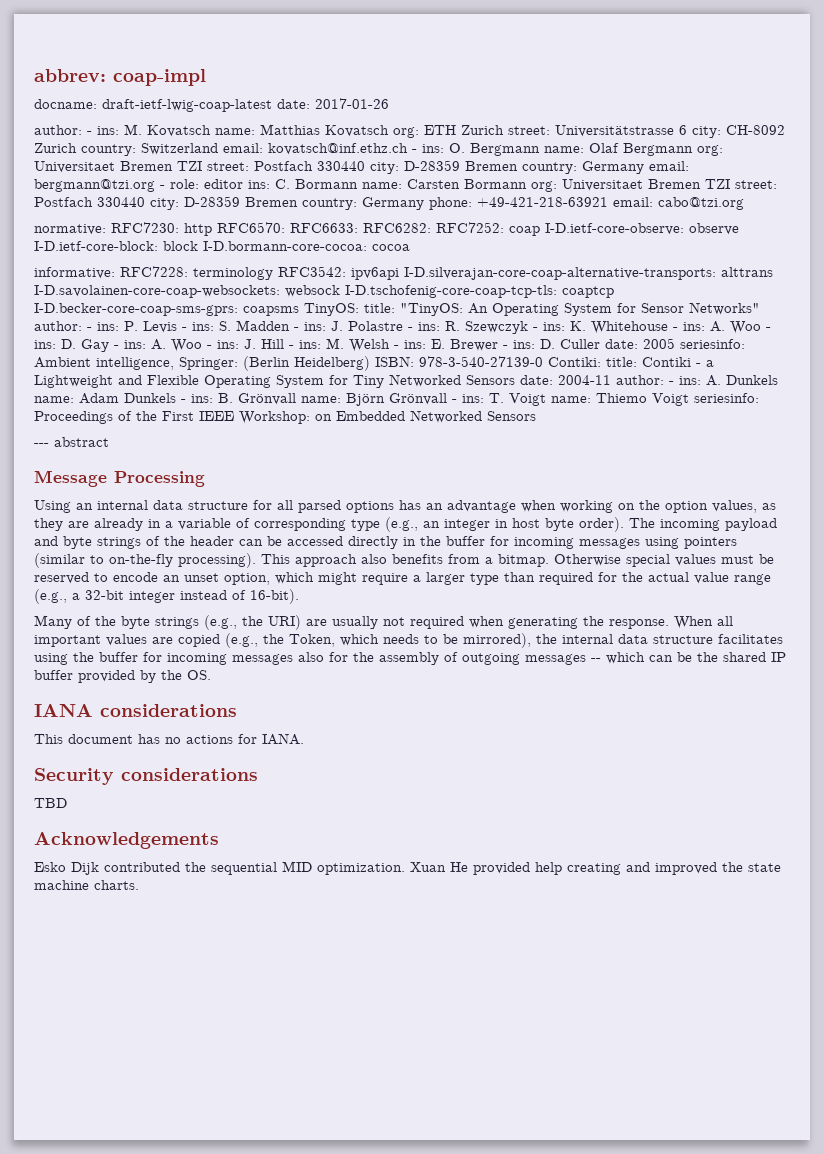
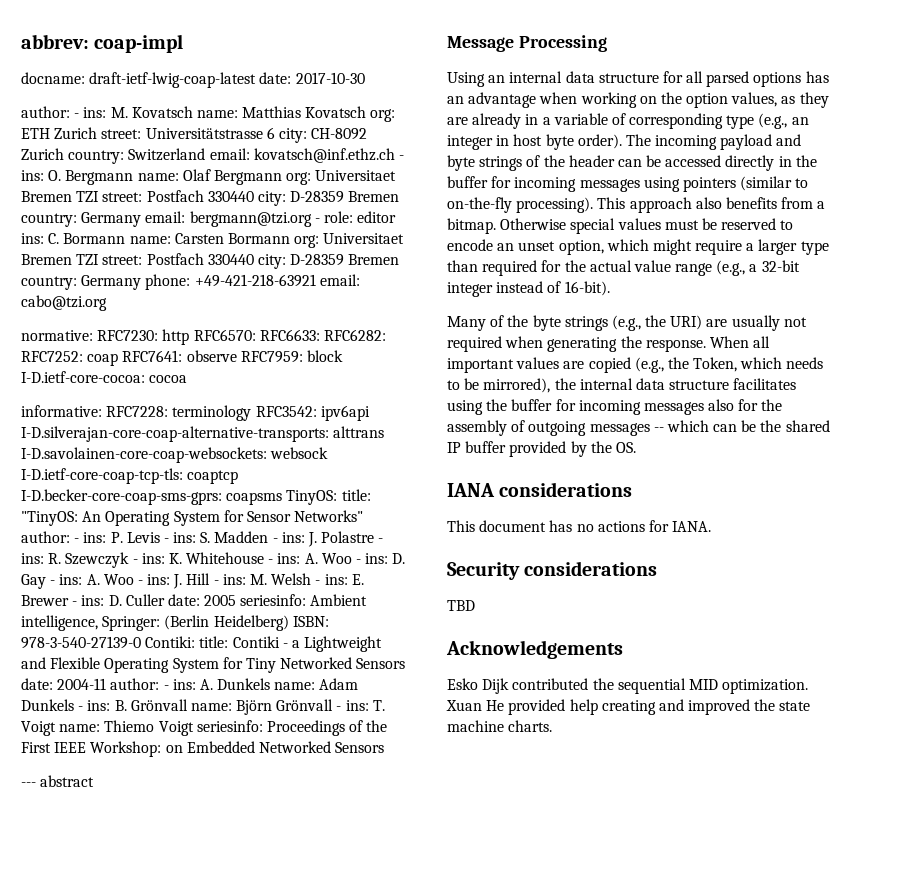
- docname: draft-ietf-lwig-coap-latest date: 2017-01-26
+ docname: draft-ietf-lwig-coap-latest date: 2017-10-30
- normative: RFC7230: http RFC6570: RFC6633: RFC6282: RFC7252: coap I-D.ietf-core-observe: observe I-D.ietf-core-block: block I-D.bormann-core-cocoa: cocoa
+ normative: RFC7230: http RFC6570: RFC6633: RFC6282: RFC7252: coap RFC7641: observe RFC7959: block I-D.ietf-core-cocoa: cocoa
- websock I-D.tschofenig-core-coap-tcp-tls:
+ websock I-D.ietf-core-coap-tcp-tls:

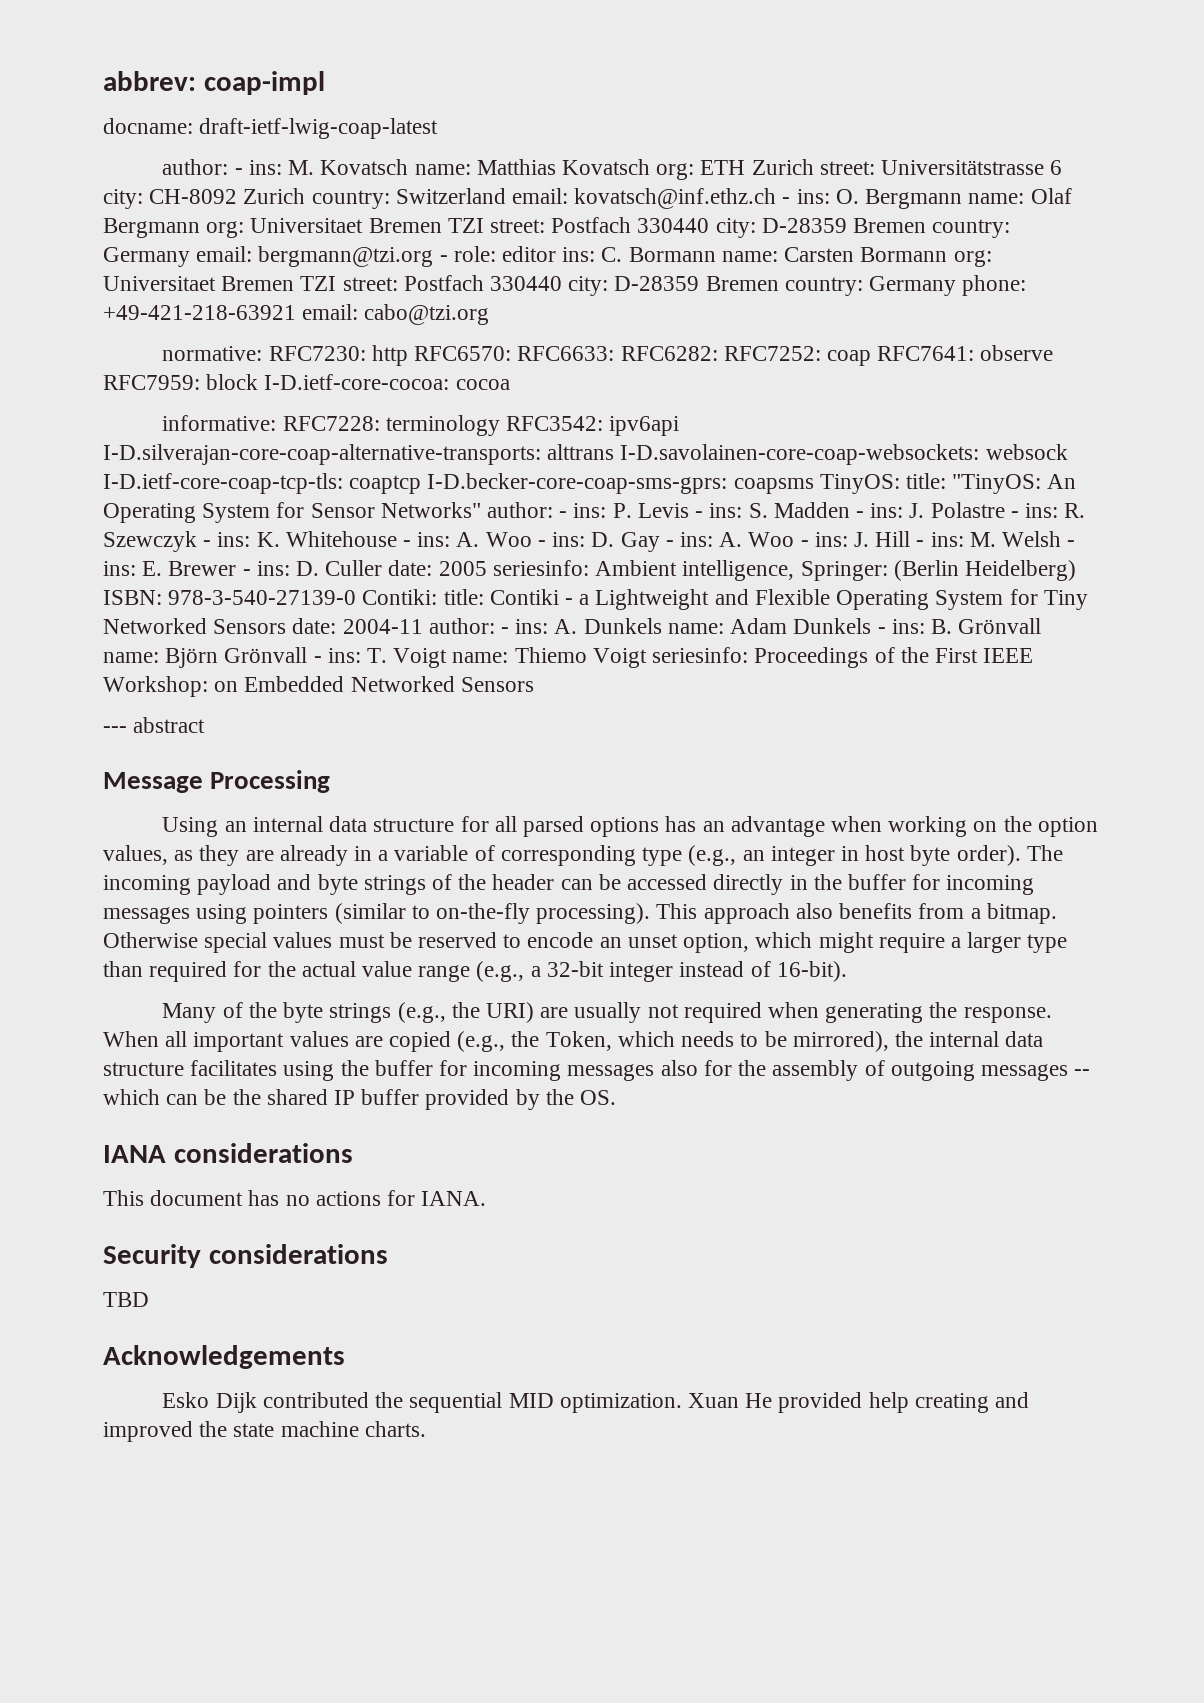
- docname: draft-ietf-lwig-coap-latest date: 2017-10-30
+ docname: draft-ietf-lwig-coap-latest

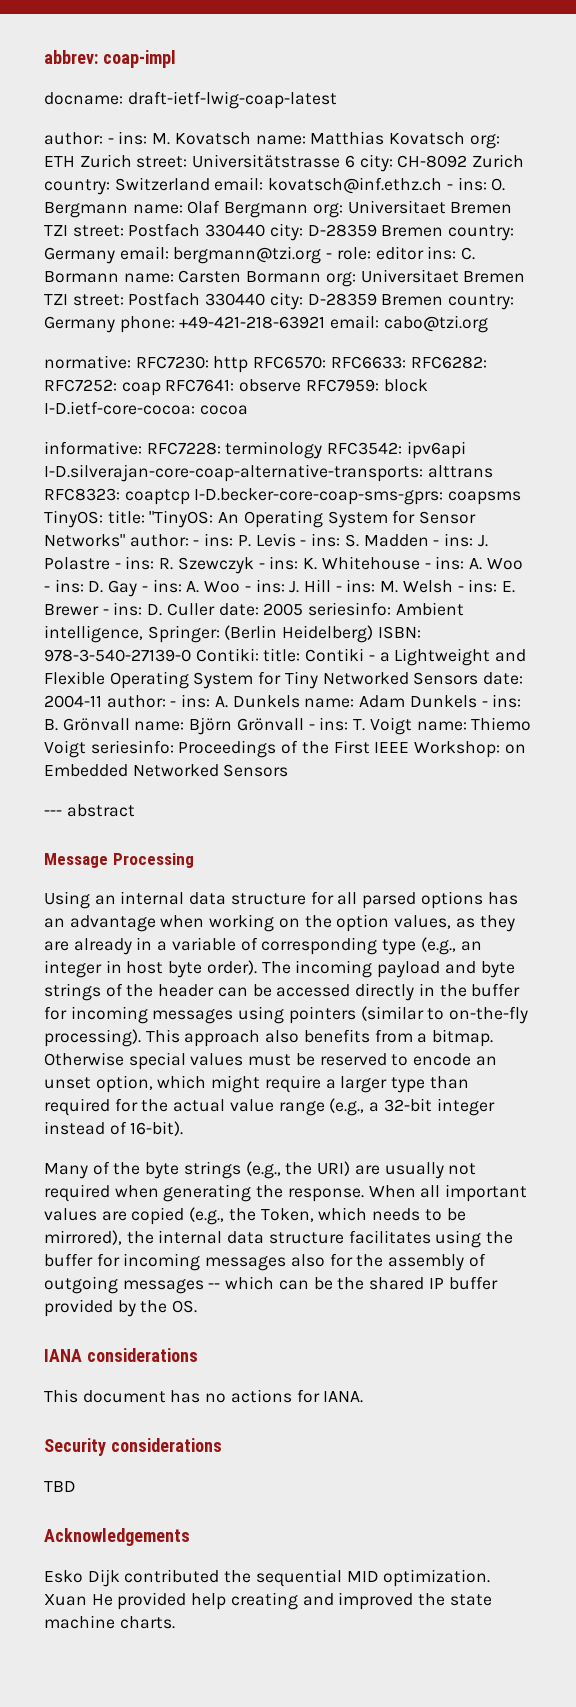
- alttrans I-D.savolainen-core-coap-websockets: websock I-D.ietf-core-coap-tcp-tls:
+ alttrans RFC8323:

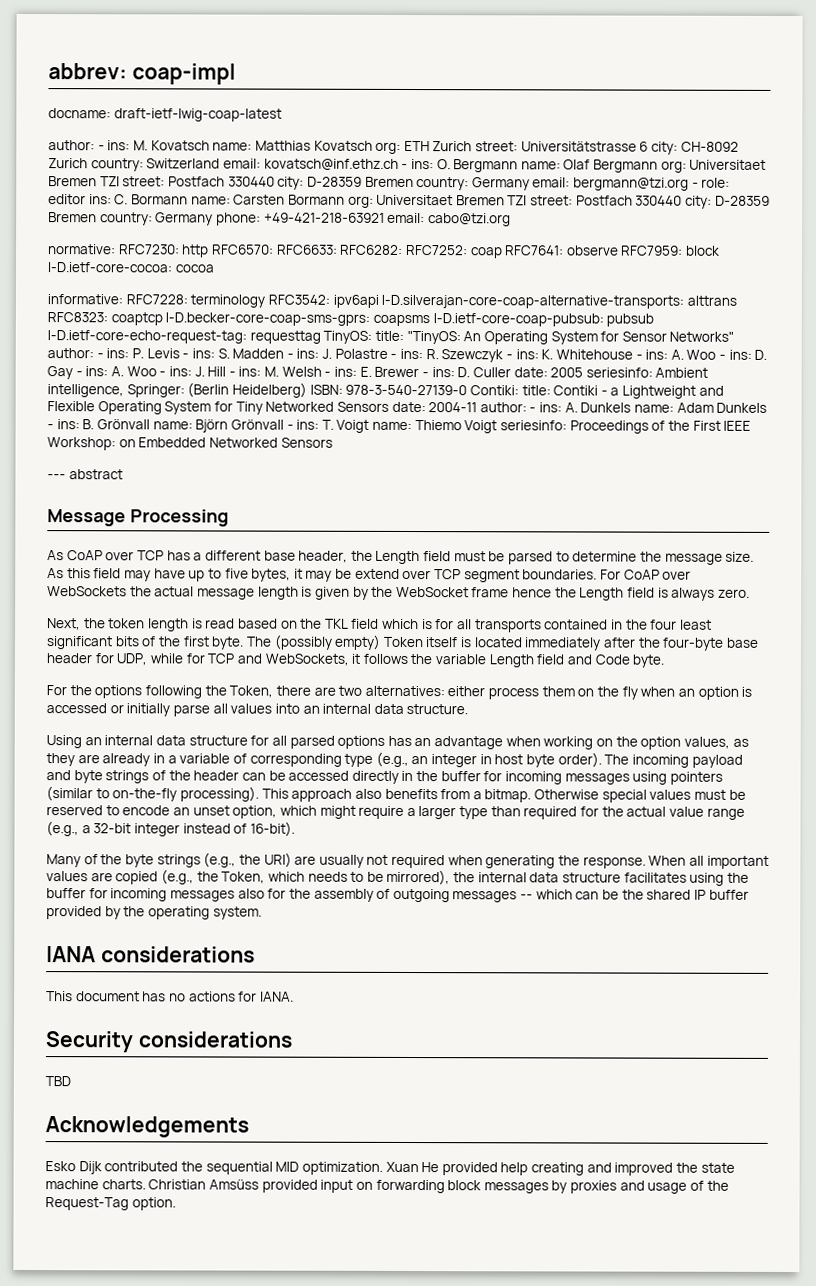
- coapsms TinyOS:
+ coapsms I-D.ietf-core-coap-pubsub: pubsub I-D.ietf-core-echo-request-tag: requesttag TinyOS:
+ As CoAP over TCP has a different base header, the Length field must be parsed to determine the message size. As this field may have up to five bytes, it may be extend over TCP segment boundaries. For CoAP over WebSockets the actual message length is given by the WebSocket frame hence the Length field is always zero.
+ Next, the token length is read based on the TKL field which is for all transports contained in the four least significant bits of the first byte. The (possibly empty) Token itself is located immediately after the four-byte base header for UDP, while for TCP and WebSockets, it follows the variable Length field and Code byte.
+ For the options following the Token, there are two alternatives: either process them on the fly when an option is accessed or initially parse all values into an internal data structure.
- When all important values are copied (e.g., the Token, which needs to be mirrored), the internal data structure facilitates using the buffer for incoming messages also for the assembly of outgoing messages -- which can be the shared IP buffer provided by the OS.
+ When all important values are copied (e.g., the Token, which needs to be mirrored), the internal data structure facilitates using the buffer for incoming messages also for the assembly of outgoing messages -- which can be the shared IP buffer provided by the operating system.
+ Christian Amsüss provided input on forwarding block messages by proxies and usage of the Request-Tag option.

